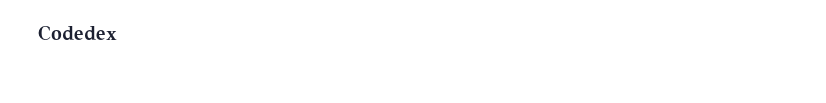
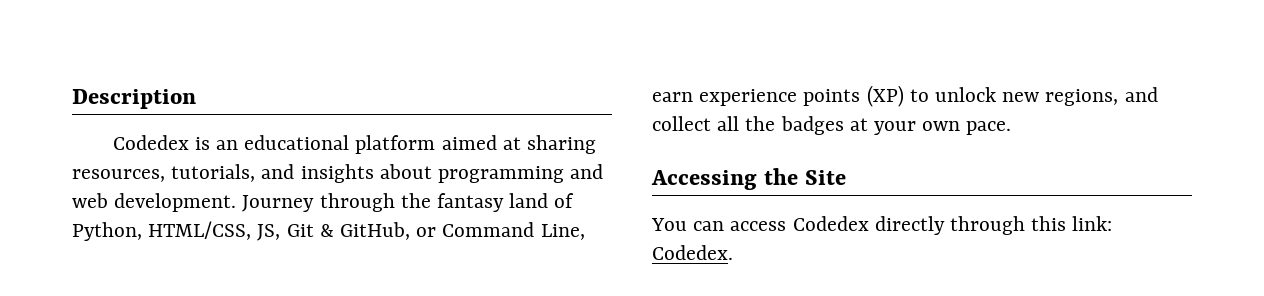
- Codedex
+ Description
+ Codedex is an educational platform aimed at sharing resources, tutorials, and insights about programming and web development. Journey through the fantasy land of Python, HTML/CSS, JS, Git & GitHub, or Command Line, earn experience points (XP) to unlock new regions, and collect all the badges at your own pace.
+ Accessing the Site
+ You can access Codedex directly through this link: Codedex.

